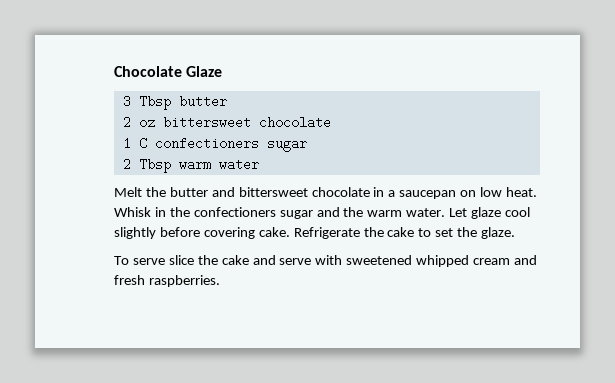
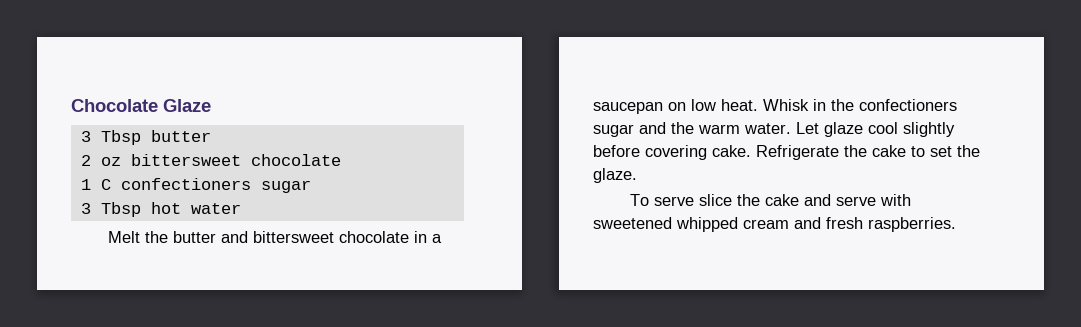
- 2 Tbsp warm water
+ 3 Tbsp hot water

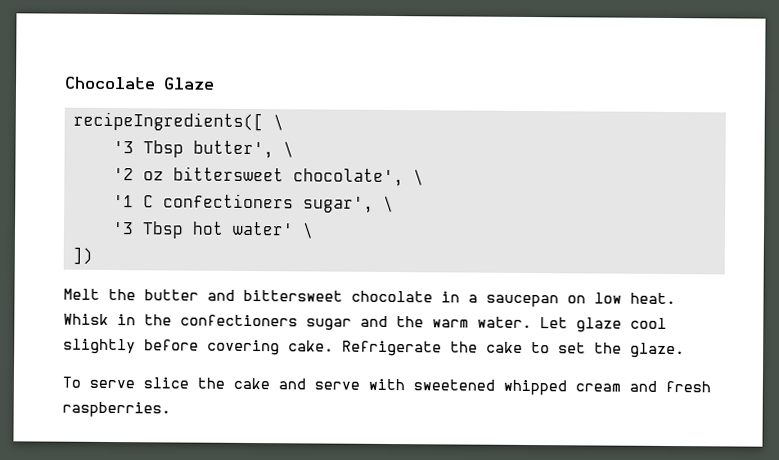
- 3 Tbsp butter
- 2 oz bittersweet chocolate
- 1 C confectioners sugar
- 3 Tbsp hot water
+ recipeIngredients([ \
+ '3 Tbsp butter', \
+ '2 oz bittersweet chocolate', \
+ '1 C confectioners sugar', \
+ '3 Tbsp hot water' \
+ ])

